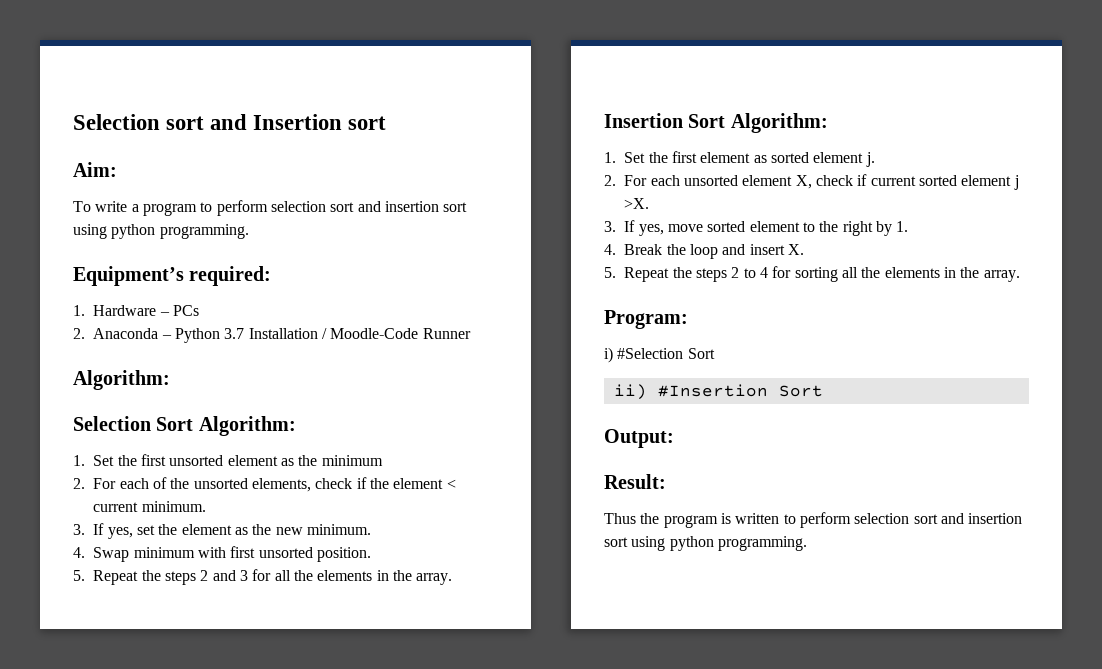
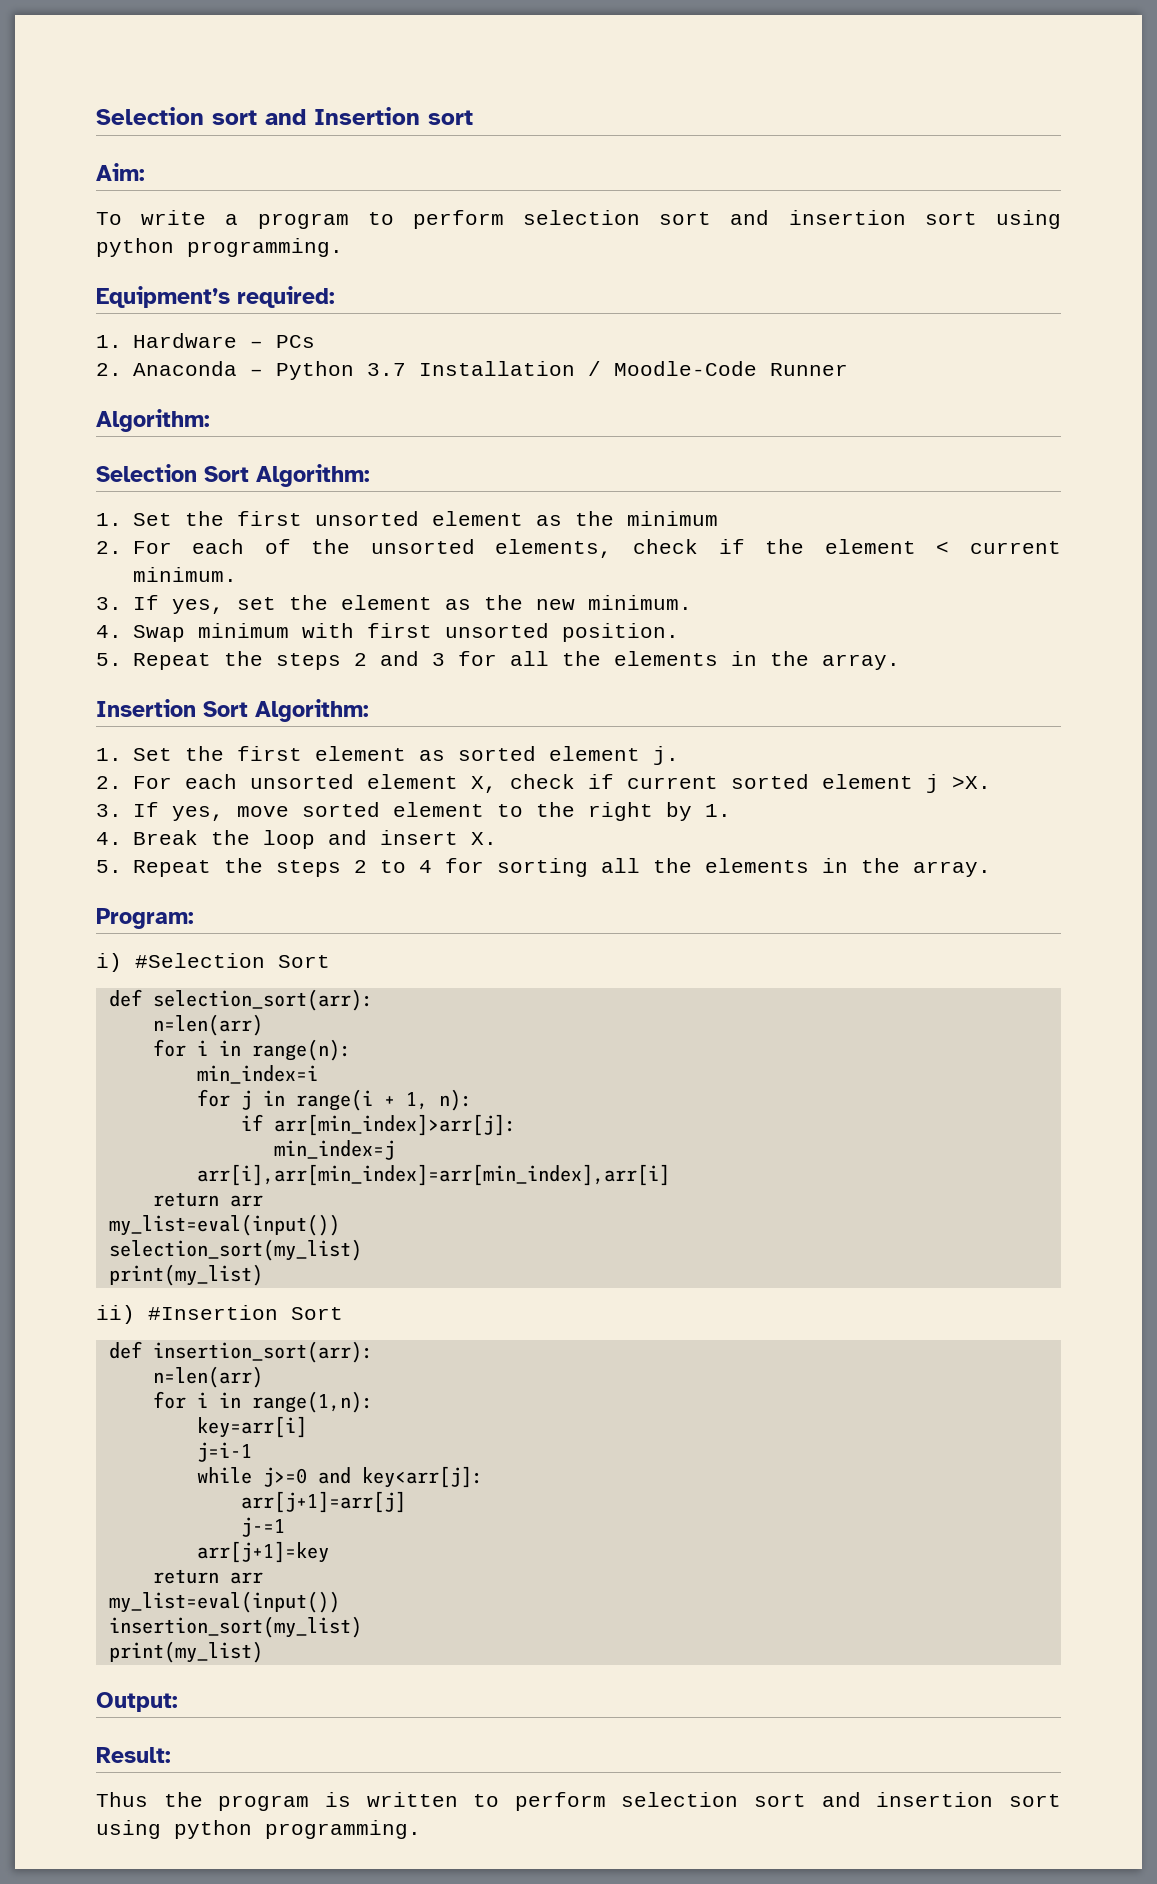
+ def selection_sort(arr):
+ n=len(arr)
+ for i in range(n):
+ min_index=i
+ for j in range(i + 1, n):
+ if arr[min_index]>arr[j]:
+ min_index=j
+ arr[i],arr[min_index]=arr[min_index],arr[i]
+ return arr
+ my_list=eval(input())
+ selection_sort(my_list)
+ print(my_list)
  ii) #Insertion Sort
+ def insertion_sort(arr):
+ n=len(arr)
+ for i in range(1,n):
+ key=arr[i]
+ j=i-1
+ while j>=0 and key<arr[j]:
+ arr[j+1]=arr[j]
+ j-=1
+ arr[j+1]=key
+ return arr
+ my_list=eval(input())
+ insertion_sort(my_list)
+ print(my_list)

